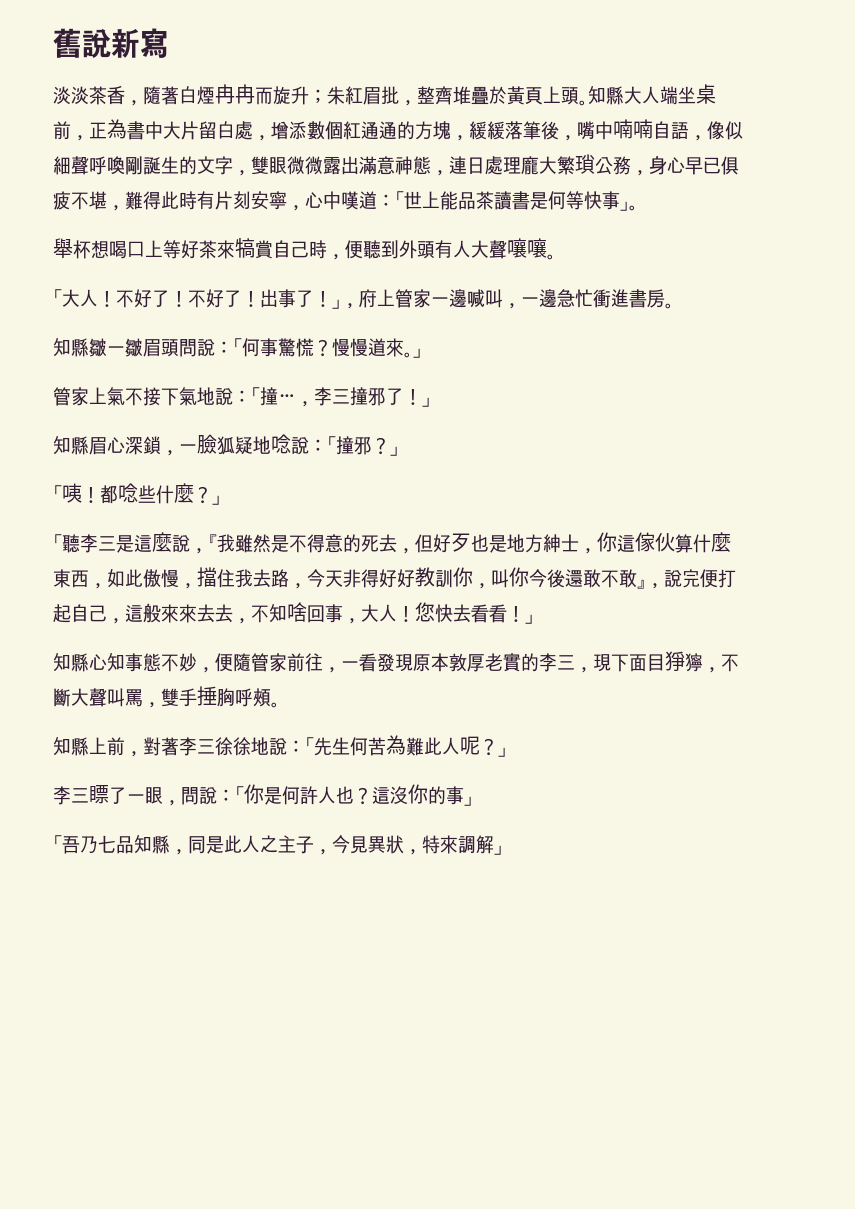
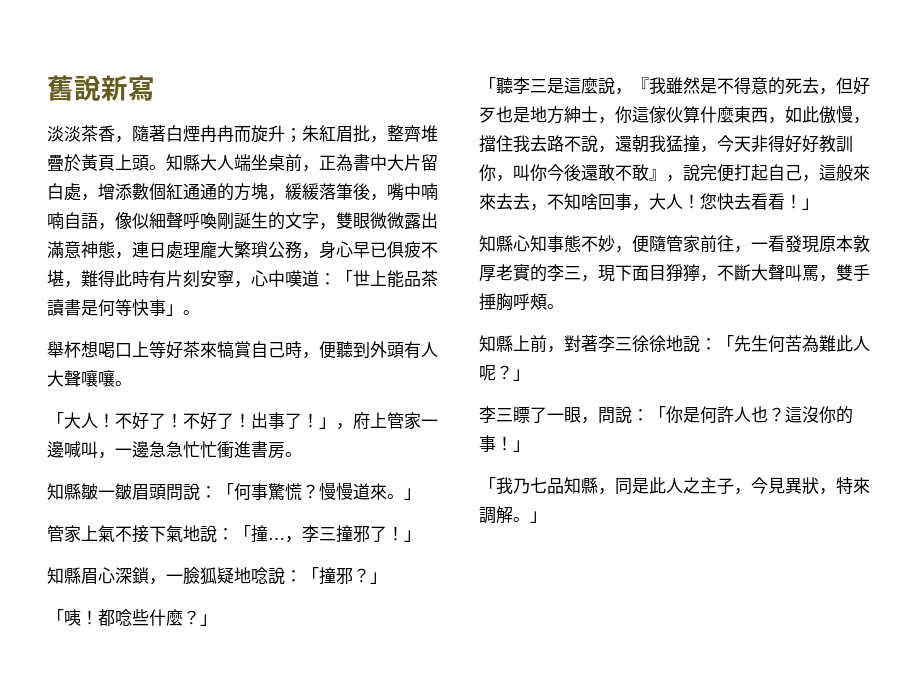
- 出事了！」，府上管家一邊喊叫，一邊急忙衝進書房。
+ 出事了！」，府上管家一邊喊叫，一邊急急忙忙衝進書房。
- 「聽李三是這麼說，『我雖然是不得意的死去，但好歹也是地方紳士，你這傢伙算什麼東西，如此傲慢，擋住我去路，今天非得好好教訓你，叫你今後還敢不敢』，說完便打起自己，這般來來去去，不知啥回事，大人！
+ 「聽李三是這麼說，『我雖然是不得意的死去，但好歹也是地方紳士，你這傢伙算什麼東西，如此傲慢，擋住我去路不說，還朝我猛撞，今天非得好好教訓你，叫你今後還敢不敢』，說完便打起自己，這般來來去去，不知啥回事，大人！
- 這沒你的事」
- 「吾乃七品知縣，同是此人之主子，今見異狀，特來調解」
+ 這沒你的事！」
+ 「我乃七品知縣，同是此人之主子，今見異狀，特來調解。」

